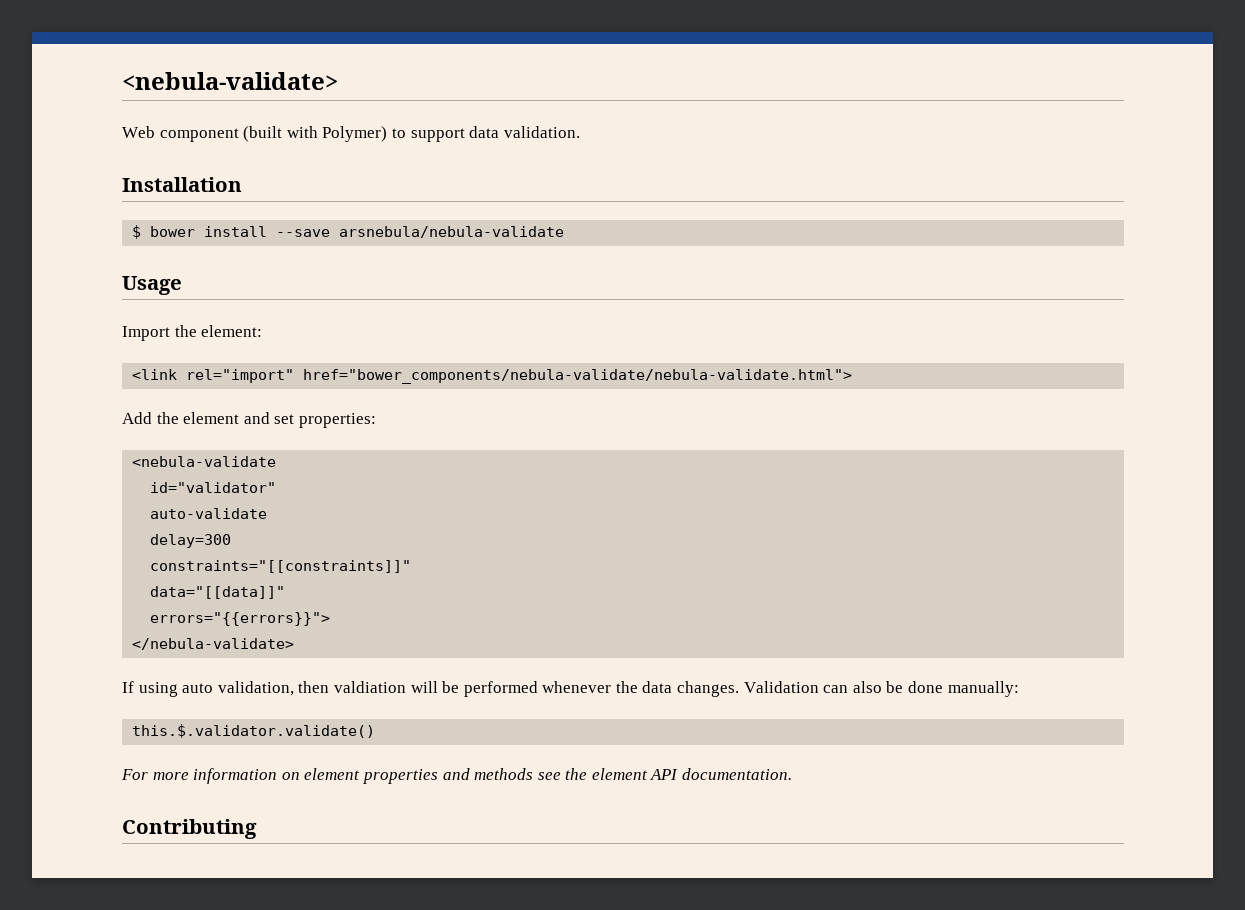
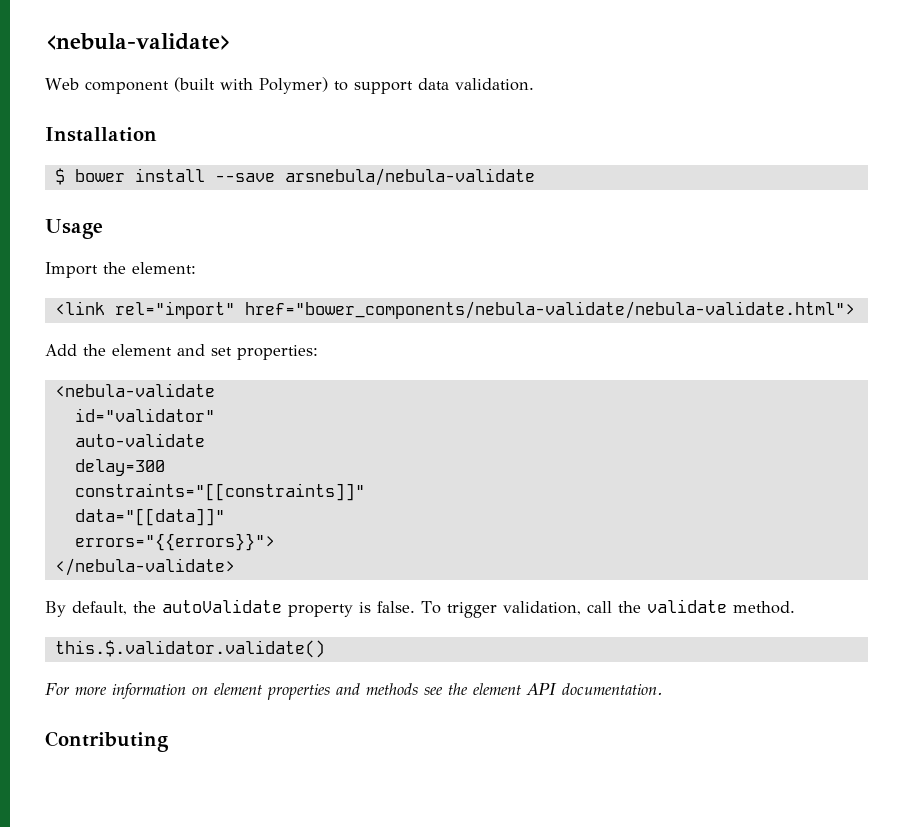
- If using auto validation, then valdiation will be performed whenever the data changes. Validation can also be done manually:
+ By default, the autoValidate property is false. To trigger validation, call the validate method.

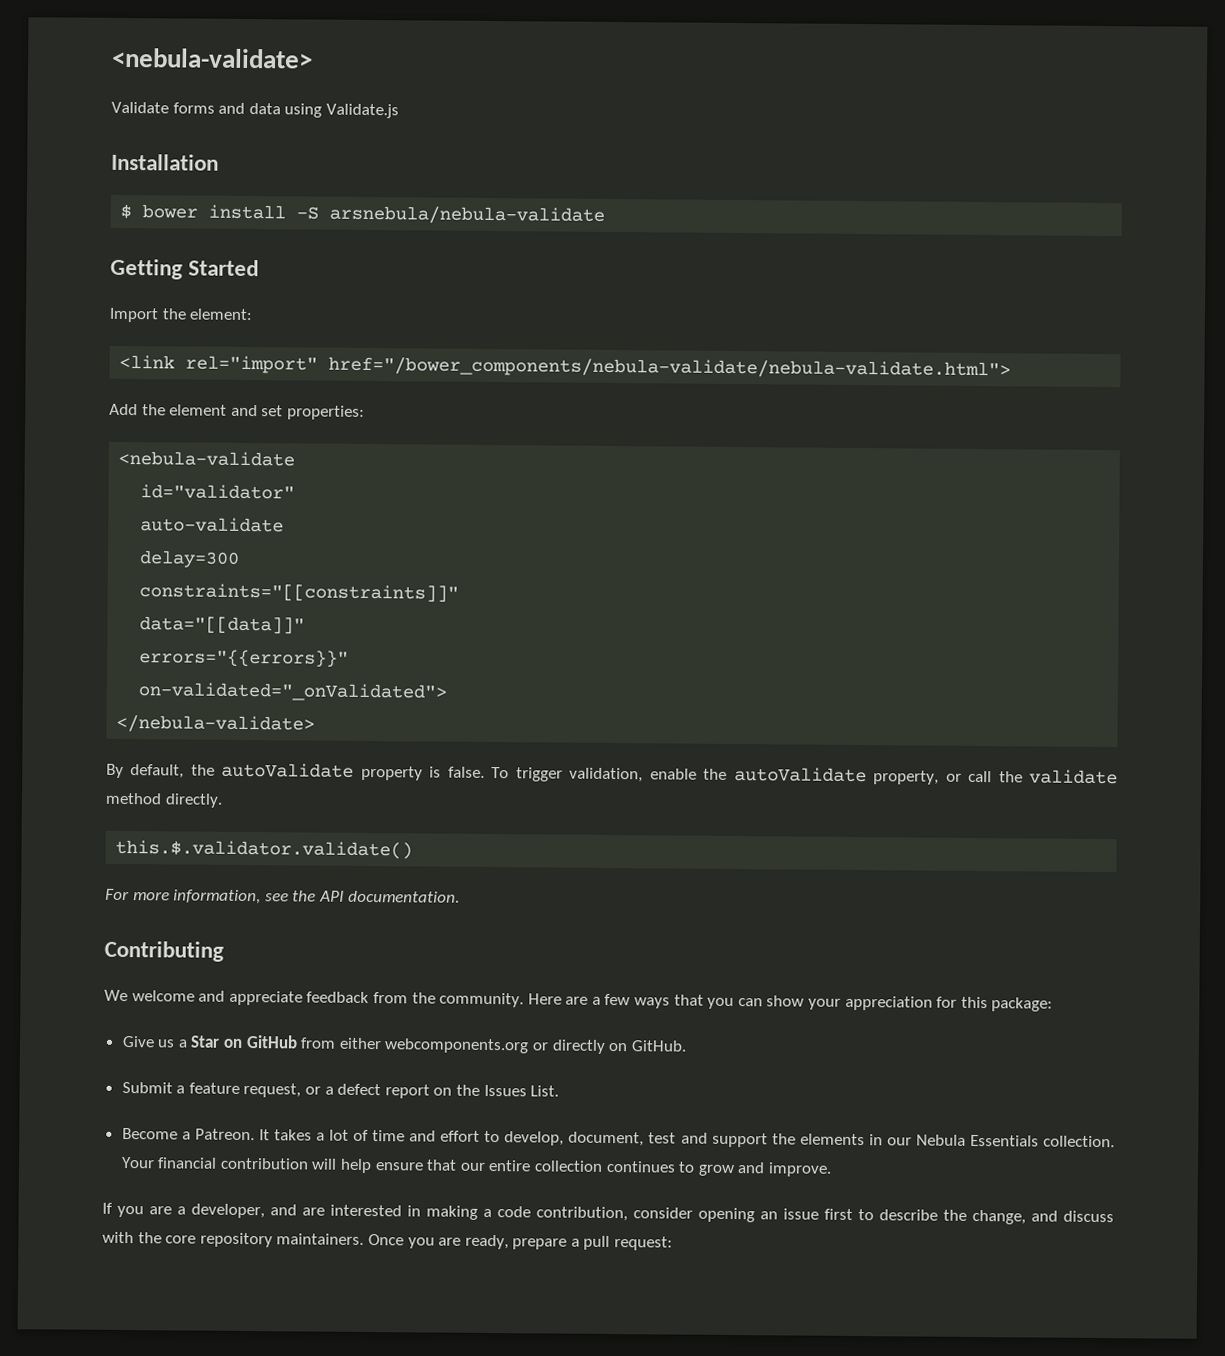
- Web component (built with Polymer) to support data validation.
+ Validate forms and data using Validate.js
- $ bower install --save arsnebula/nebula-validate
+ $ bower install -S arsnebula/nebula-validate
- Usage
+ Getting Started
- <link rel="import" href="bower_components/nebula-validate/nebula-validate.html">
+ <link rel="import" href="/bower_components/nebula-validate/nebula-validate.html">
- errors="{{errors}}">
+ errors="{{errors}}"
+ on-validated="_onValidated">
- To trigger validation, call the validate method.
+ To trigger validation, enable the autoValidate property, or call the validate method directly.
- For more information on element properties and methods see the element API documentation.
+ For more information, see the API documentation.
+ We welcome and appreciate feedback from the community. Here are a few ways that you can show your appreciation for this package:
+ Give us a Star on GitHub from either webcomponents.org or directly on GitHub.
+ Submit a feature request, or a defect report on the Issues List.
+ Become a Patreon. It takes a lot of time and effort to develop, document, test and support the elements in our Nebula Essentials collection. Your financial contribution will help ensure that our entire collection continues to grow and improve.
+ If you are a developer, and are interested in making a code contribution, consider opening an issue first to describe the change, and discuss with the core repository maintainers. Once you are ready, prepare a pull request:

